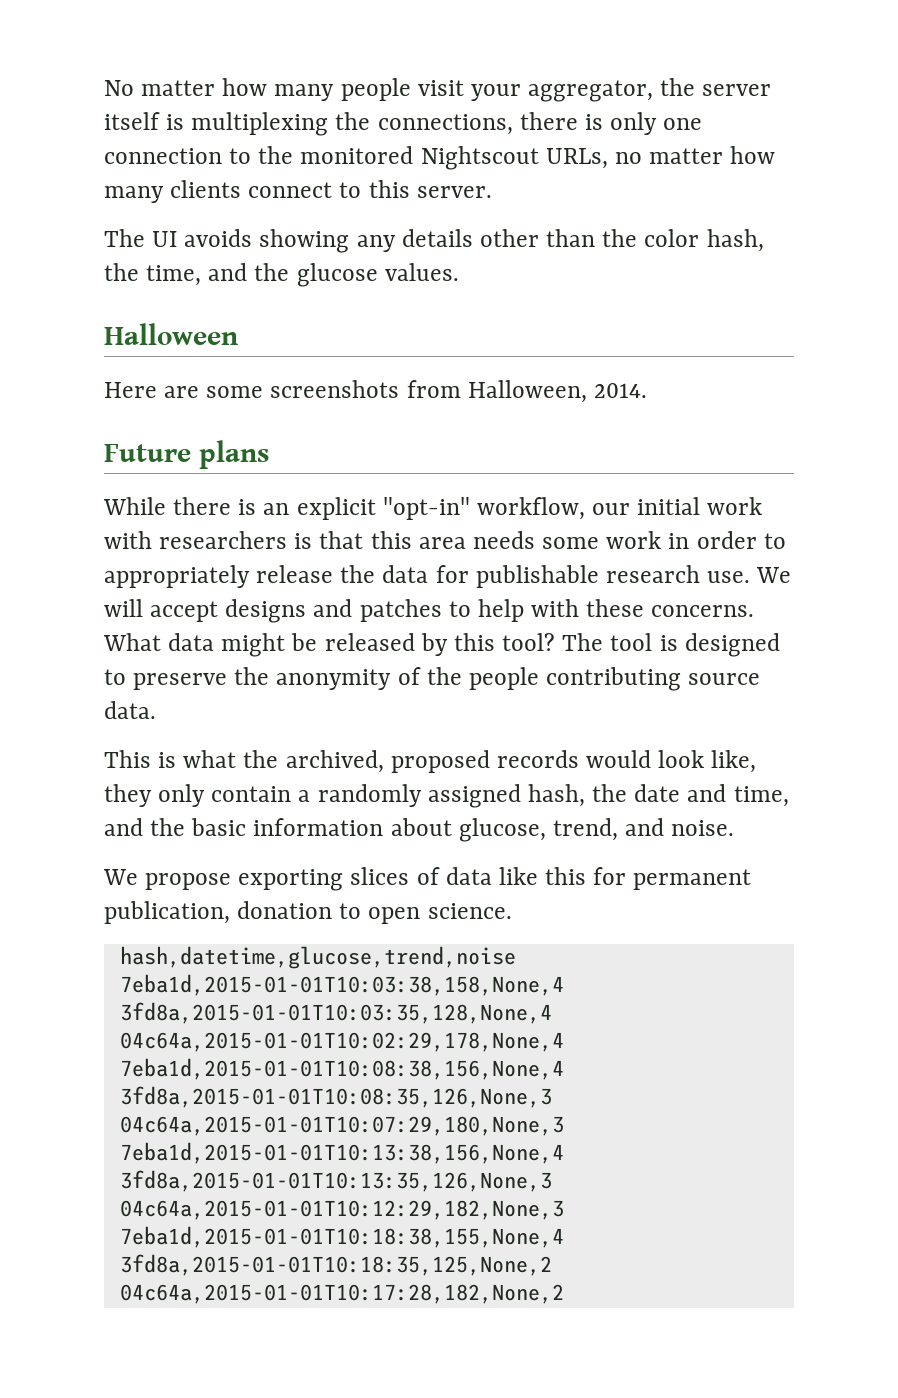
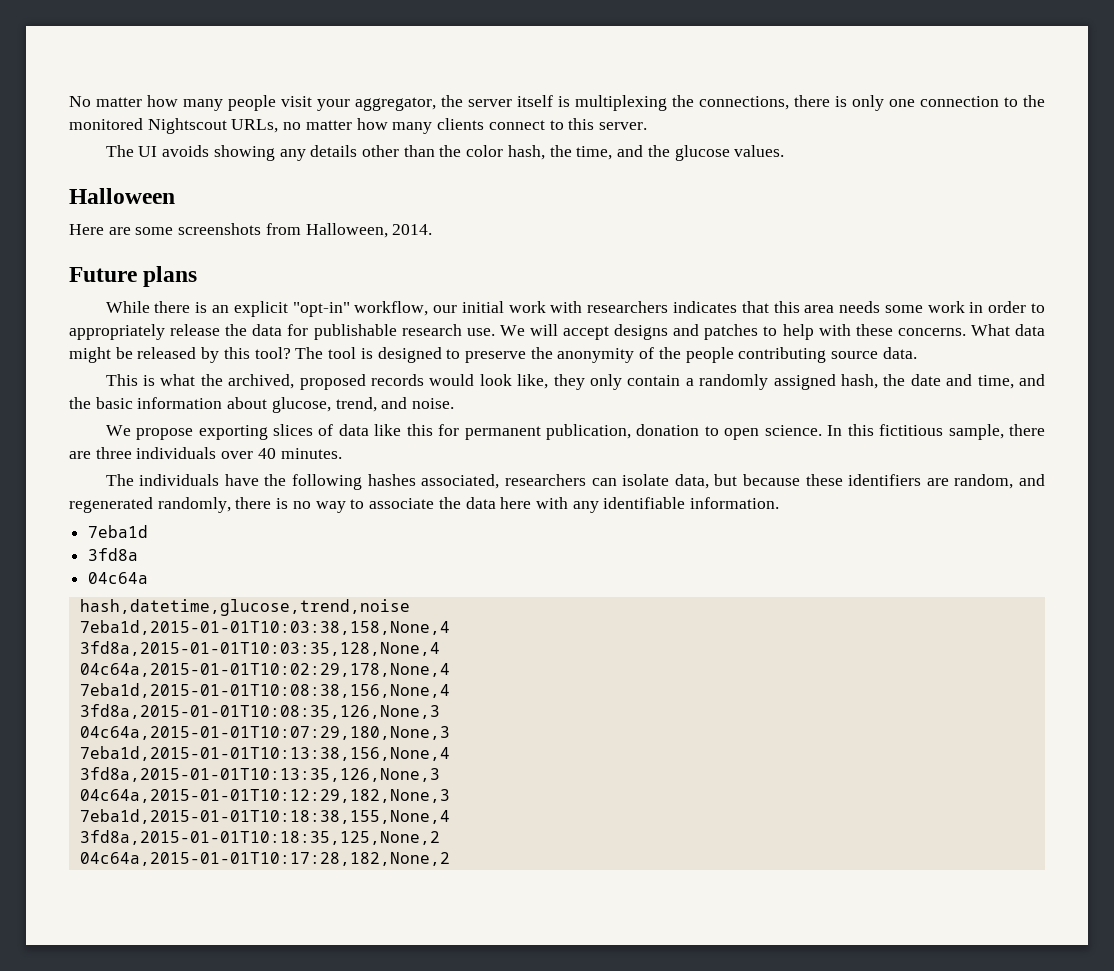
- While there is an explicit "opt-in" workflow, our initial work with researchers is that this area needs some work in order to appropriately release the data for publishable research use.
+ While there is an explicit "opt-in" workflow, our initial work with researchers indicates that this area needs some work in order to appropriately release the data for publishable research use.
+ In this fictitious sample, there are three individuals over 40 minutes.
+ The individuals have the following hashes associated, researchers can isolate data, but because these identifiers are random, and regenerated randomly, there is no way to associate the data here with any identifiable information.
+ 7eba1d
+ 3fd8a
+ 04c64a

